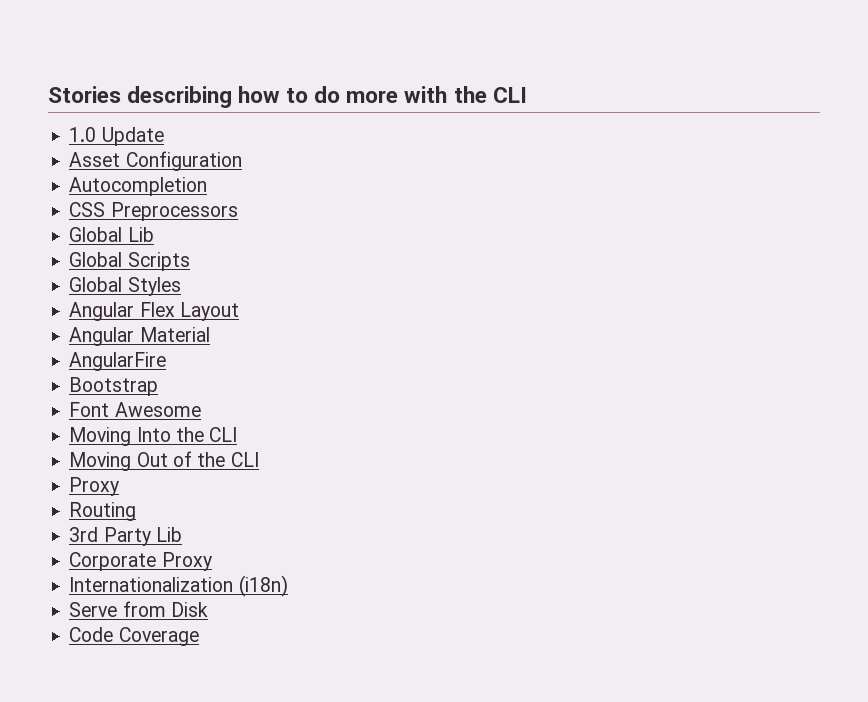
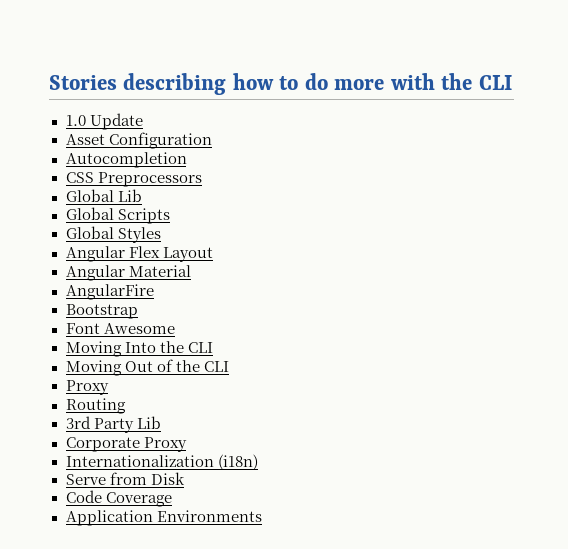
+ Application Environments

